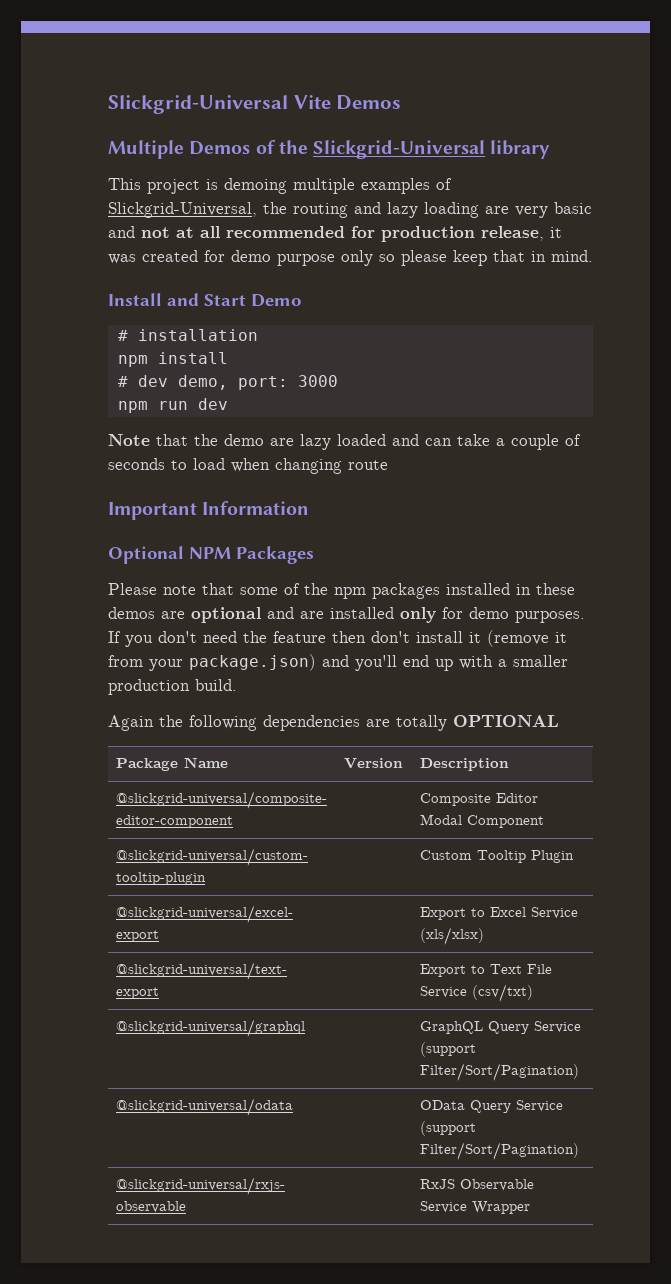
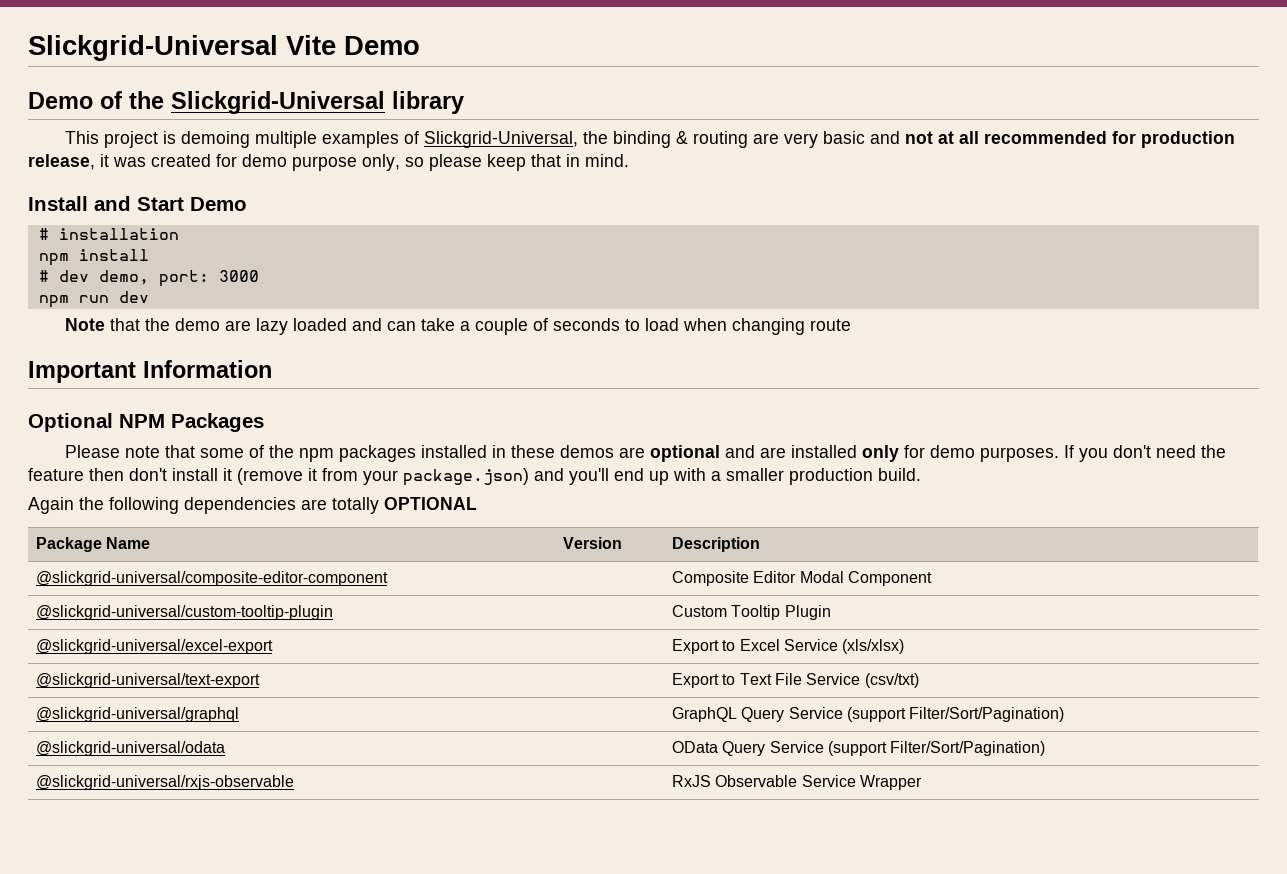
- Slickgrid-Universal Vite Demos
- Multiple Demos of the Slickgrid-Universal library
+ Slickgrid-Universal Vite Demo
+ Demo of the Slickgrid-Universal library
- This project is demoing multiple examples of Slickgrid-Universal, the routing and lazy loading are very basic and not at all recommended for production release, it was created for demo purpose only so please keep that in mind.
+ This project is demoing multiple examples of Slickgrid-Universal, the binding & routing are very basic and not at all recommended for production release, it was created for demo purpose only, so please keep that in mind.

